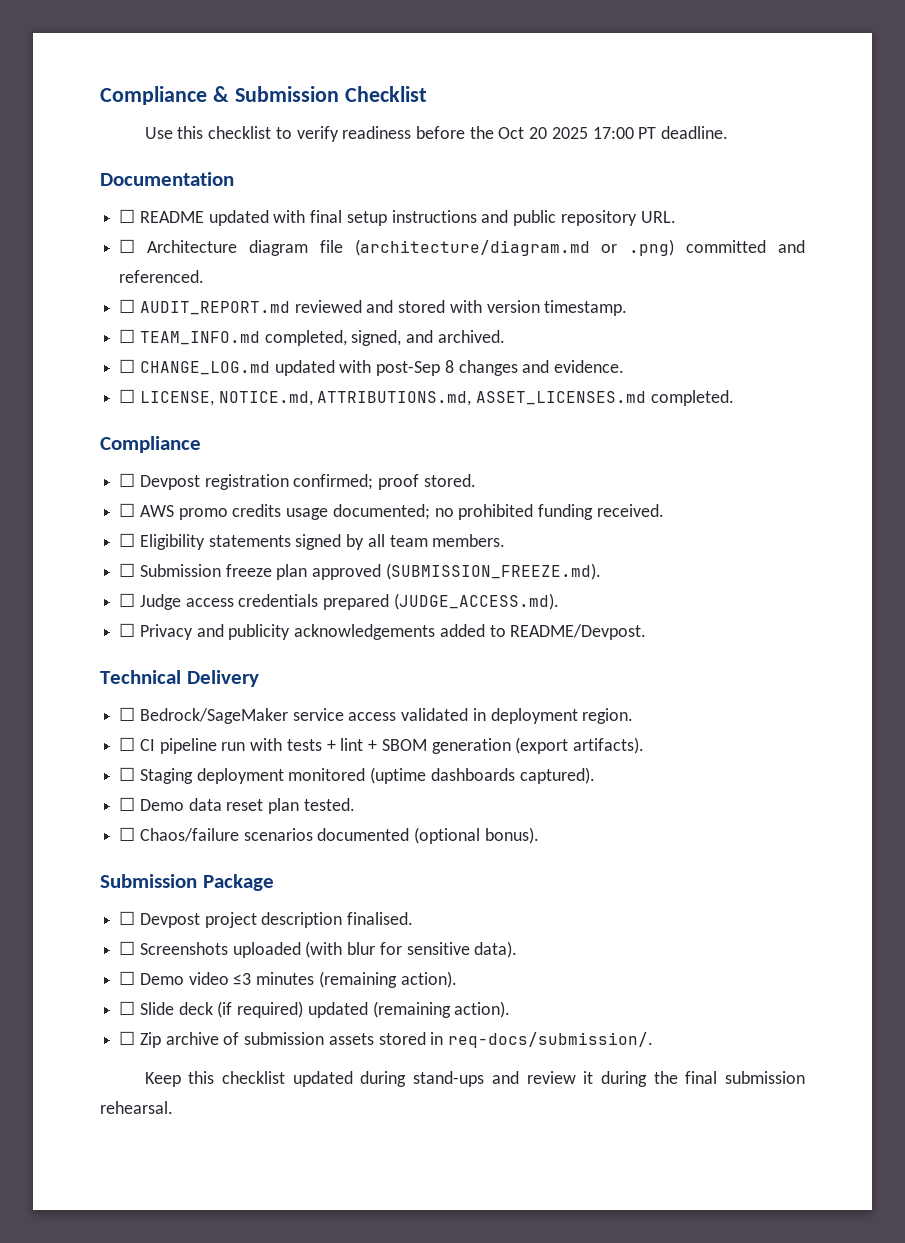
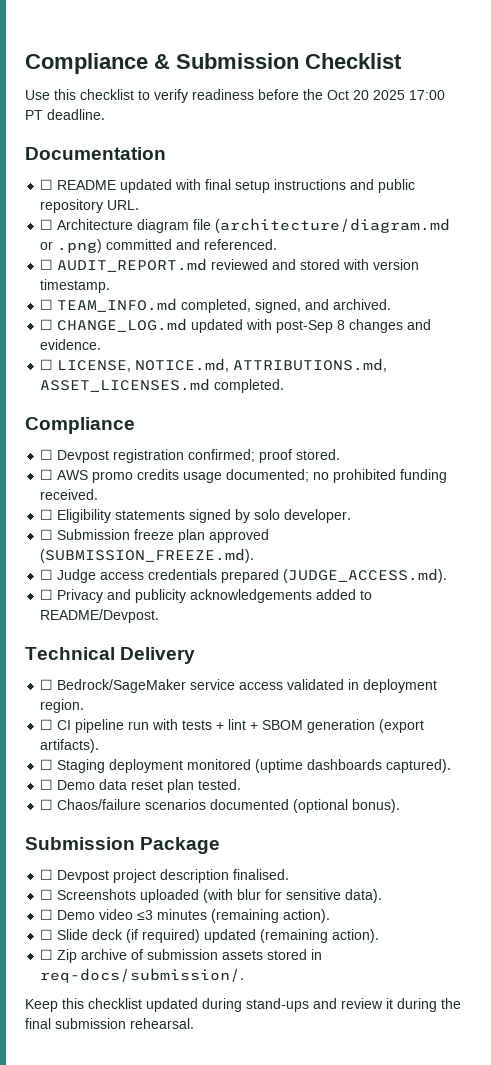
- ☐ Eligibility statements signed by all team members.
+ ☐ Eligibility statements signed by solo developer.

